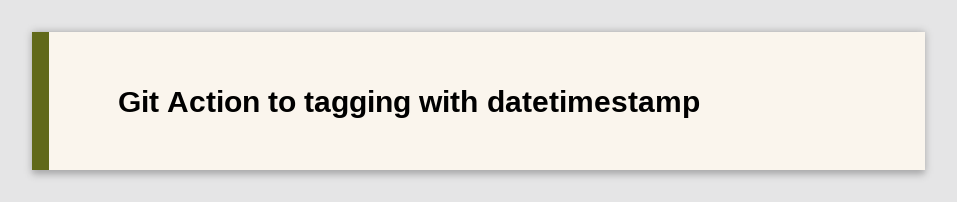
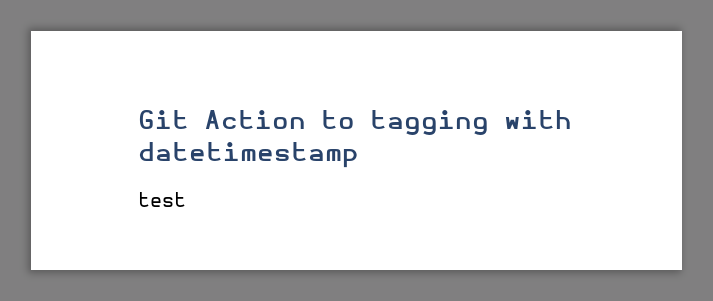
+ test

